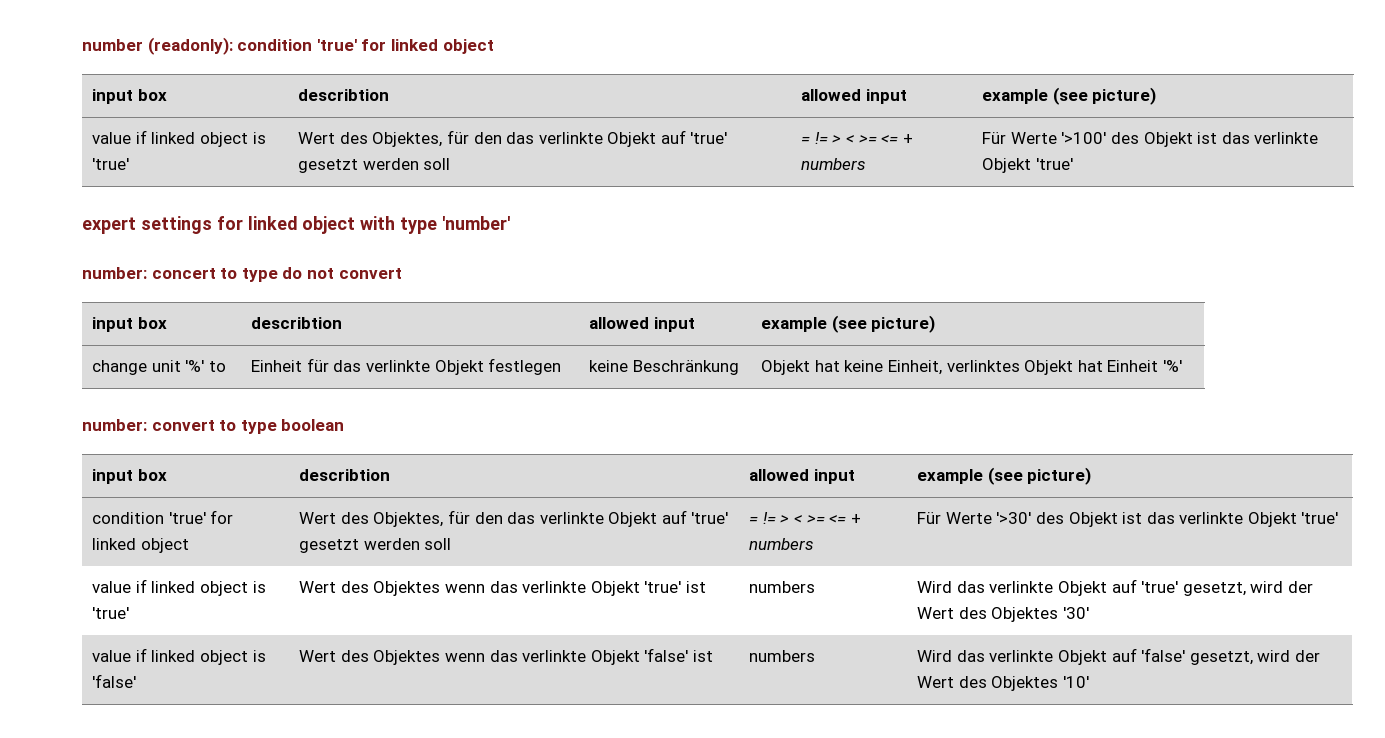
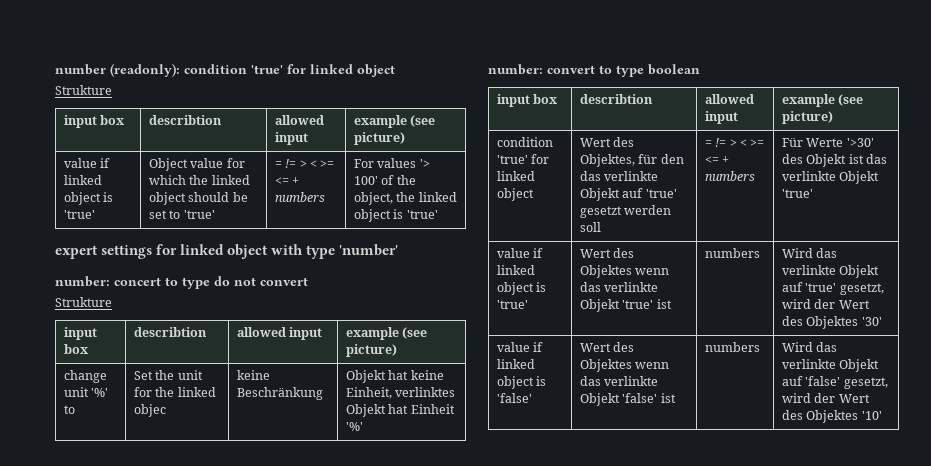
  number (readonly): condition 'true' for linked object
+ Strukture
- value if linked object is 'true' | Wert des Objektes, für den das verlinkte Objekt auf 'true' gesetzt werden soll | = != > < >= <= + numbers | Für Werte '>100' des Objekt ist das verlinkte Objekt 'true'
+ value if linked object is 'true' | Object value for which the linked object should be set to 'true' | = != > < >= <= + numbers | For values '> 100' of the object, the linked object is 'true'
  number: concert to type do not convert
+ Strukture
- change unit '%' to | Einheit für das verlinkte Objekt festlegen | keine Beschränkung | Objekt hat keine Einheit, verlinktes Objekt hat Einheit '%'
+ change unit '%' to | Set the unit for the linked objec | keine Beschränkung | Objekt hat keine Einheit, verlinktes Objekt hat Einheit '%'

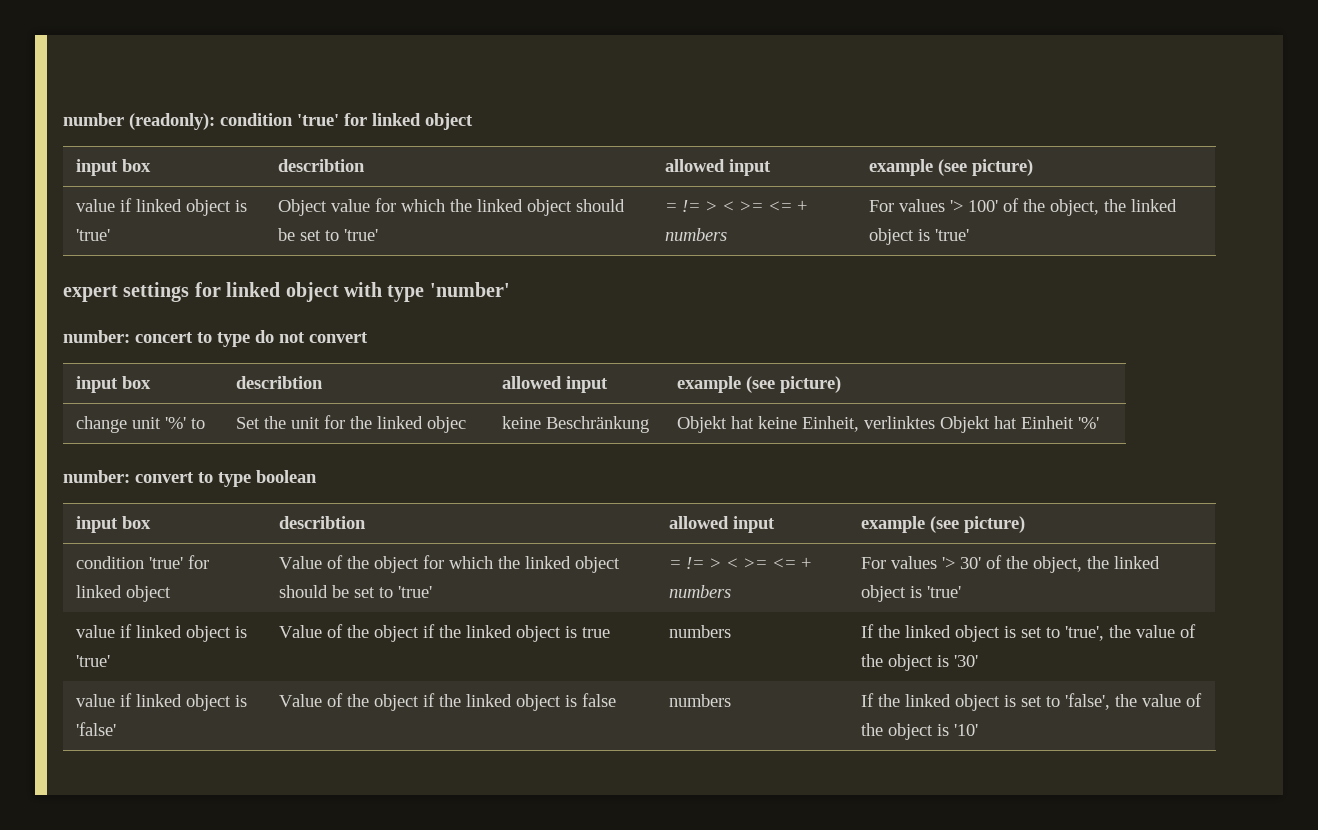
  number (readonly): condition 'true' for linked object
- Strukture
  number: concert to type do not convert
- Strukture
- condition 'true' for linked object | Wert des Objektes, für den das verlinkte Objekt auf 'true' gesetzt werden soll | = != > < >= <= + numbers | Für Werte '>30' des Objekt ist das verlinkte Objekt 'true'
+ condition 'true' for linked object | Value of the object for which the linked object should be set to 'true' | = != > < >= <= + numbers | For values '> 30' of the object, the linked object is 'true'
- value if linked object is 'true' | Wert des Objektes wenn das verlinkte Objekt 'true' ist | numbers | Wird das verlinkte Objekt auf 'true' gesetzt, wird der Wert des Objektes '30'
+ value if linked object is 'true' | Value of the object if the linked object is true | numbers | If the linked object is set to 'true', the value of the object is '30'
- value if linked object is 'false' | Wert des Objektes wenn das verlinkte Objekt 'false' ist | numbers | Wird das verlinkte Objekt auf 'false' gesetzt, wird der Wert des Objektes '10'
+ value if linked object is 'false' | Value of the object if the linked object is false | numbers | If the linked object is set to 'false', the value of the object is '10'

